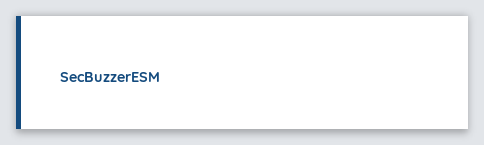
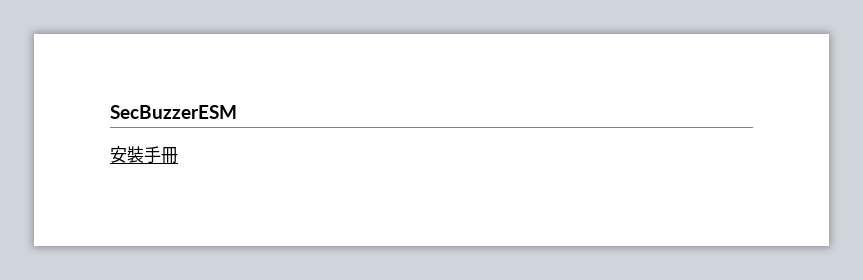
+ 安裝手冊

